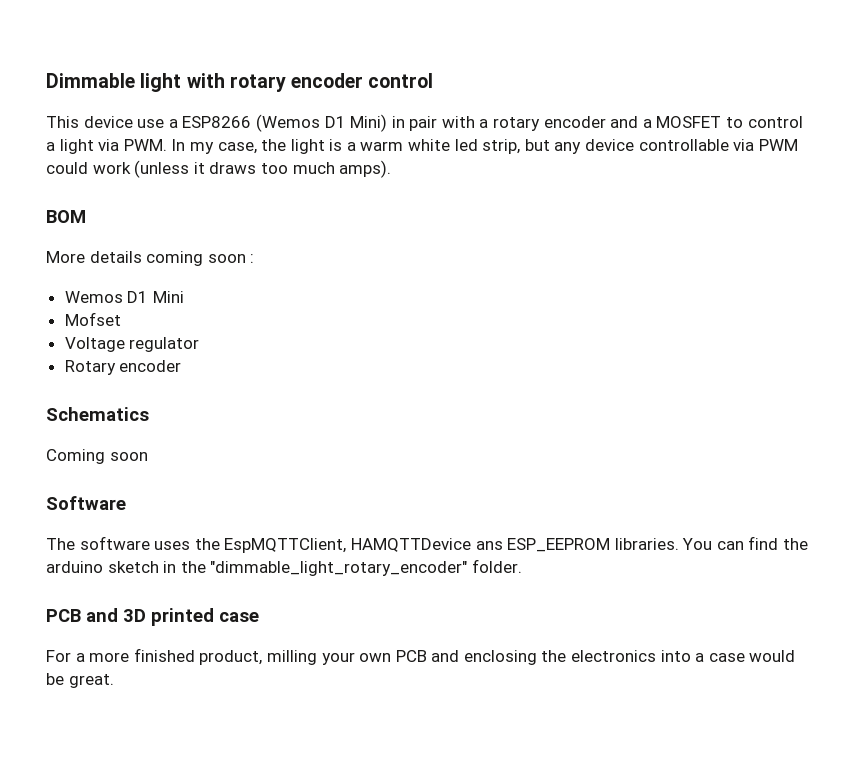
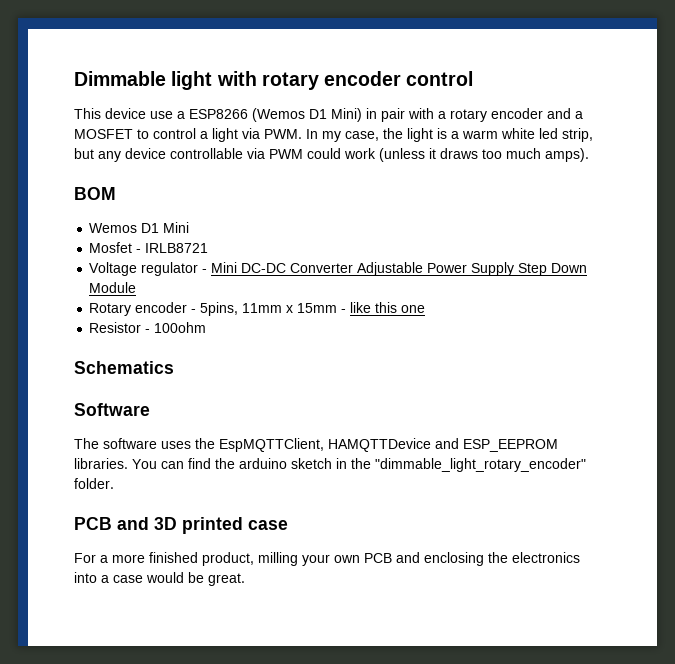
- More details coming soon :
- Mofset
+ Mosfet - IRLB8721
- Voltage regulator
- Rotary encoder
+ Voltage regulator - Mini DC-DC Converter Adjustable Power Supply Step Down Module
+ Rotary encoder - 5pins, 11mm x 15mm - like this one
+ Resistor - 100ohm
- Coming soon
- The software uses the EspMQTTClient, HAMQTTDevice ans ESP_EEPROM libraries.
+ The software uses the EspMQTTClient, HAMQTTDevice and ESP_EEPROM libraries.

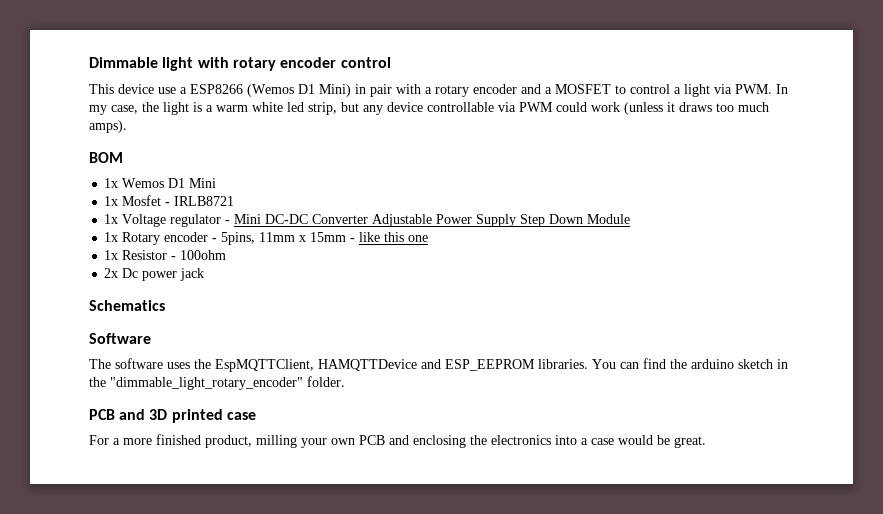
- Wemos D1 Mini
+ 1x Wemos D1 Mini
- Mosfet - IRLB8721
+ 1x Mosfet - IRLB8721
- Voltage regulator - Mini DC-DC Converter Adjustable Power Supply Step Down Module
+ 1x Voltage regulator - Mini DC-DC Converter Adjustable Power Supply Step Down Module
- Rotary encoder - 5pins, 11mm x 15mm - like this one
+ 1x Rotary encoder - 5pins, 11mm x 15mm - like this one
- Resistor - 100ohm
+ 1x Resistor - 100ohm
+ 2x Dc power jack

